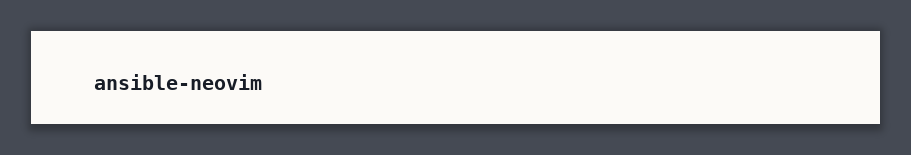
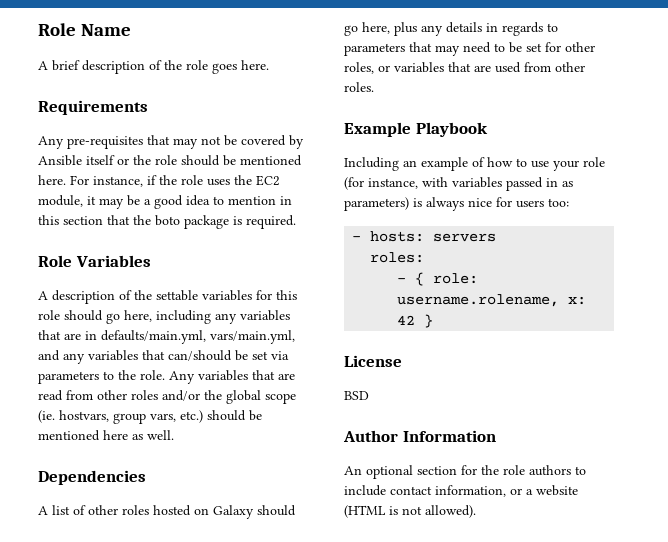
- ansible-neovim
+ Role Name
+ A brief description of the role goes here.
+ Requirements
+ Any pre-requisites that may not be covered by Ansible itself or the role should be mentioned here. For instance, if the role uses the EC2 module, it may be a good idea to mention in this section that the boto package is required.
+ Role Variables
+ A description of the settable variables for this role should go here, including any variables that are in defaults/main.yml, vars/main.yml, and any variables that can/should be set via parameters to the role. Any variables that are read from other roles and/or the global scope (ie. hostvars, group vars, etc.) should be mentioned here as well.
+ Dependencies
+ A list of other roles hosted on Galaxy should go here, plus any details in regards to parameters that may need to be set for other roles, or variables that are used from other roles.
+ Example Playbook
+ Including an example of how to use your role (for instance, with variables passed in as parameters) is always nice for users too:
+ - hosts: servers
+ roles:
+ - { role: username.rolename, x: 42 }
+ License
+ BSD
+ Author Information
+ An optional section for the role authors to include contact information, or a website (HTML is not allowed).

